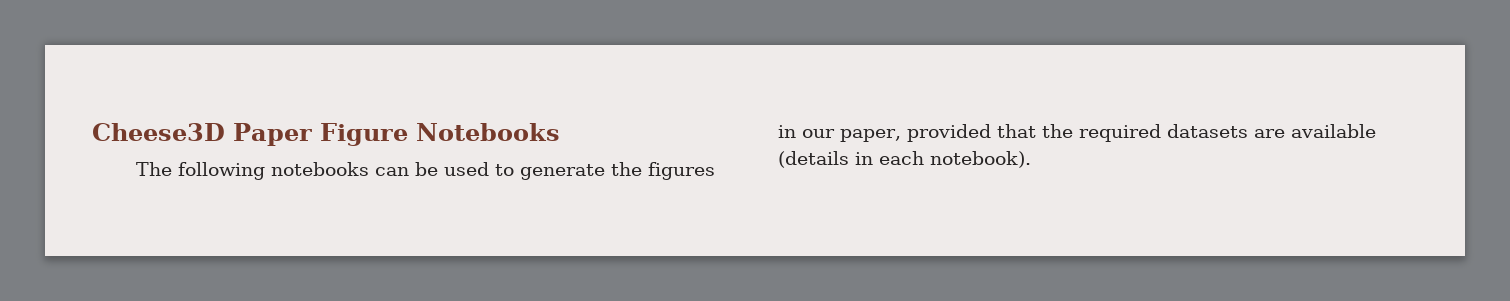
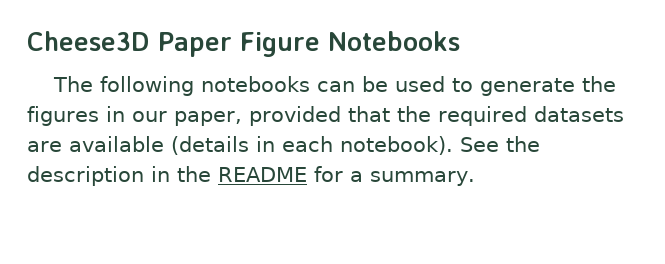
+ See the description in the README for a summary.

